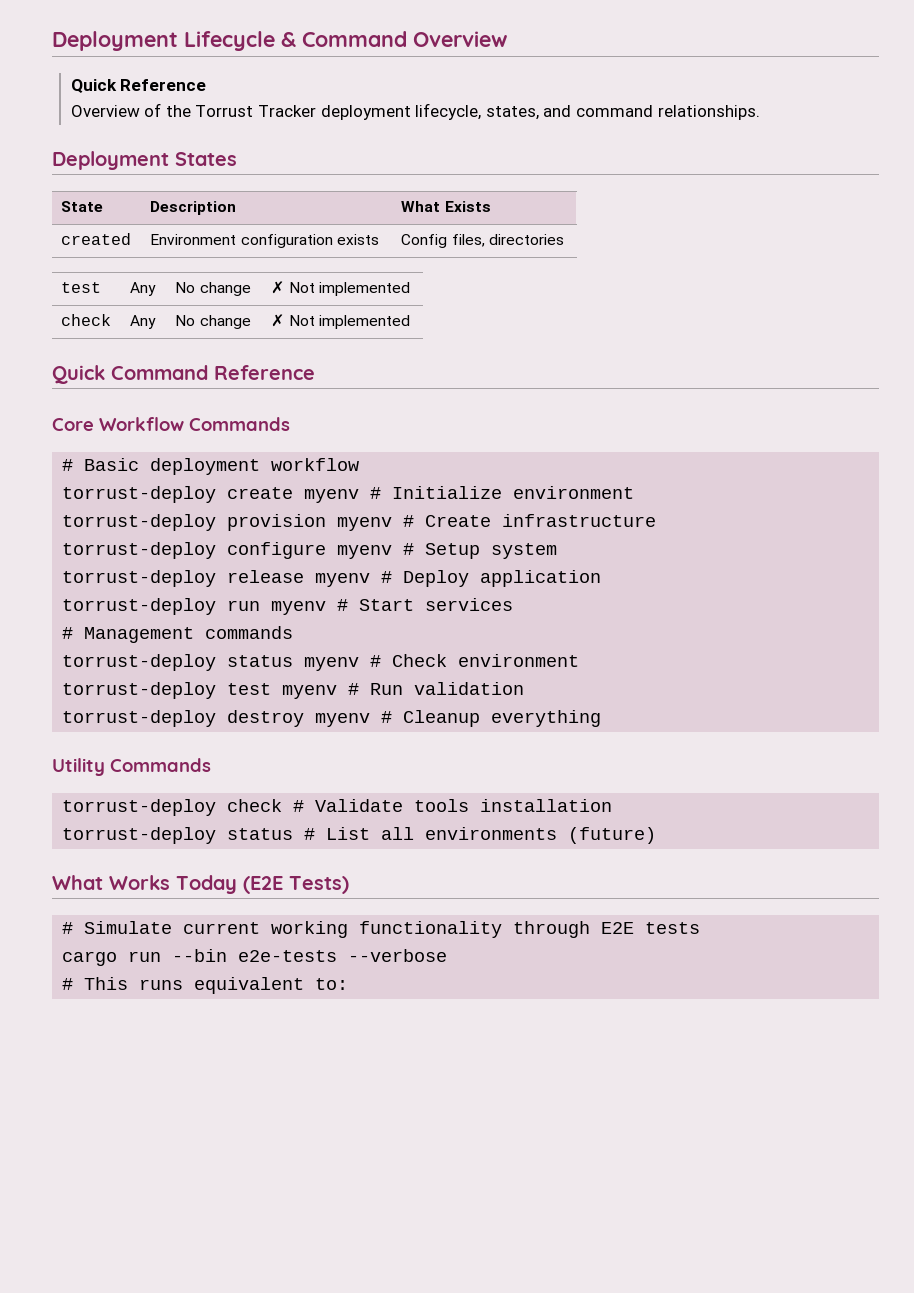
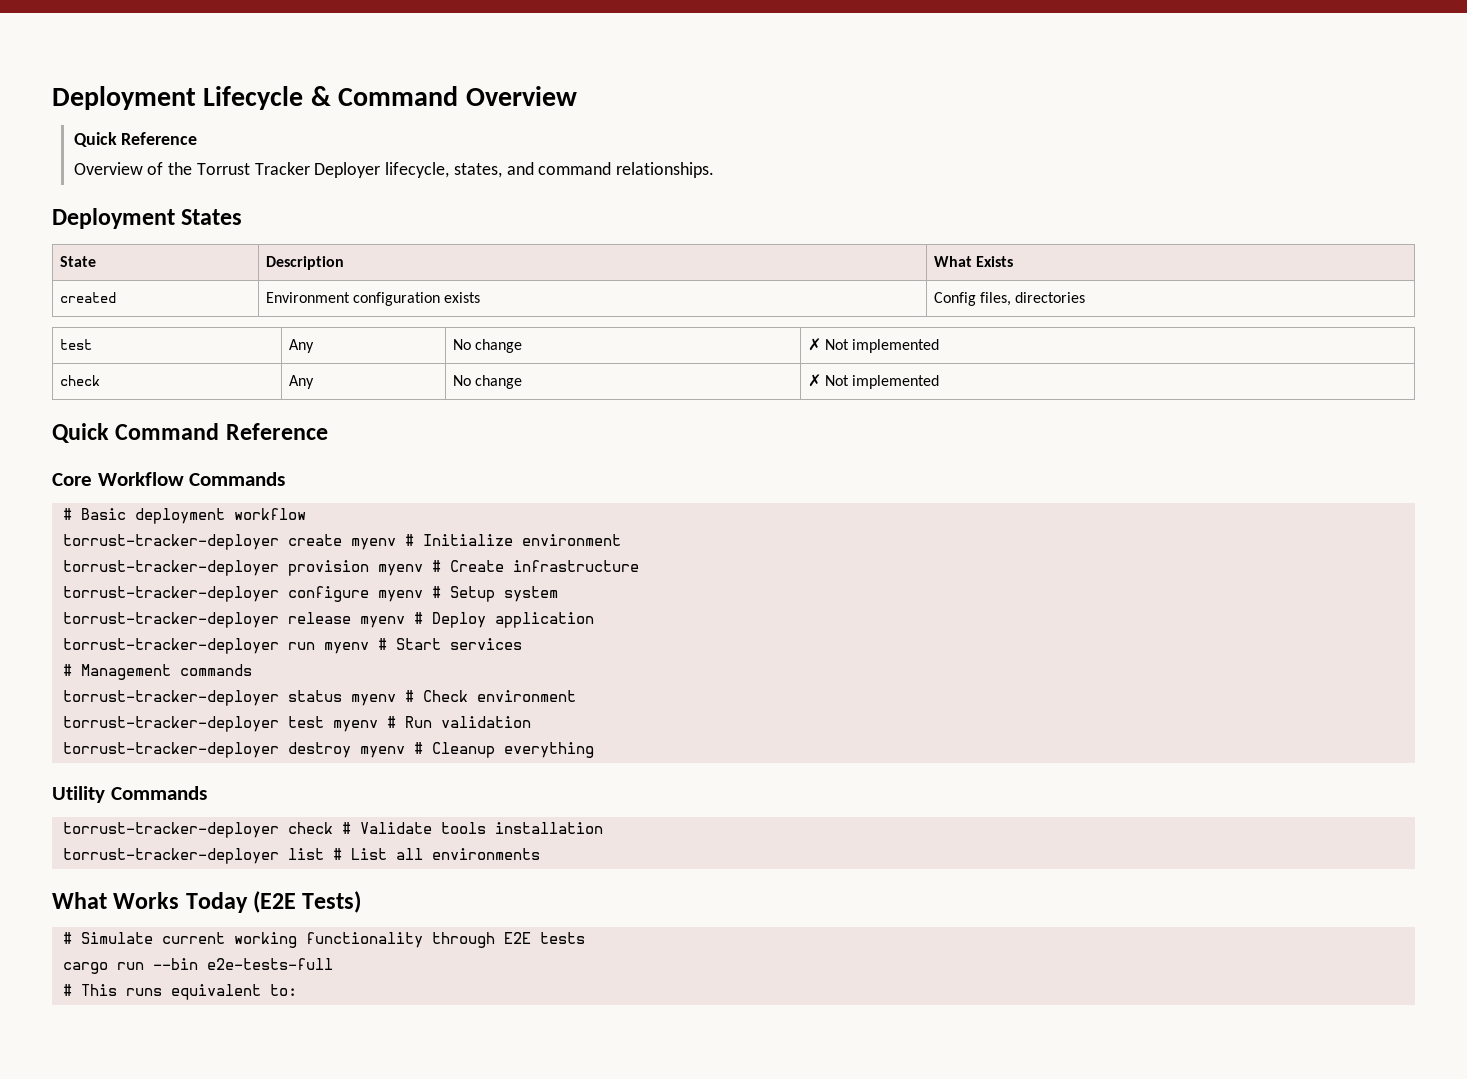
- Overview of the Torrust Tracker deployment lifecycle, states, and command relationships.
+ Overview of the Torrust Tracker Deployer lifecycle, states, and command relationships.
- torrust-deploy create myenv # Initialize environment
+ torrust-tracker-deployer create myenv # Initialize environment
- torrust-deploy provision myenv # Create infrastructure
+ torrust-tracker-deployer provision myenv # Create infrastructure
- torrust-deploy configure myenv # Setup system
+ torrust-tracker-deployer configure myenv # Setup system
- torrust-deploy release myenv # Deploy application
+ torrust-tracker-deployer release myenv # Deploy application
- torrust-deploy run myenv # Start services
+ torrust-tracker-deployer run myenv # Start services
- torrust-deploy status myenv # Check environment
+ torrust-tracker-deployer status myenv # Check environment
- torrust-deploy test myenv # Run validation
+ torrust-tracker-deployer test myenv # Run validation
- torrust-deploy destroy myenv # Cleanup everything
+ torrust-tracker-deployer destroy myenv # Cleanup everything
- torrust-deploy check # Validate tools installation
+ torrust-tracker-deployer check # Validate tools installation
- torrust-deploy status # List all environments (future)
+ torrust-tracker-deployer list # List all environments
- cargo run --bin e2e-tests --verbose
+ cargo run --bin e2e-tests-full

